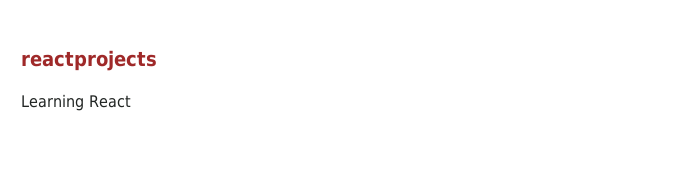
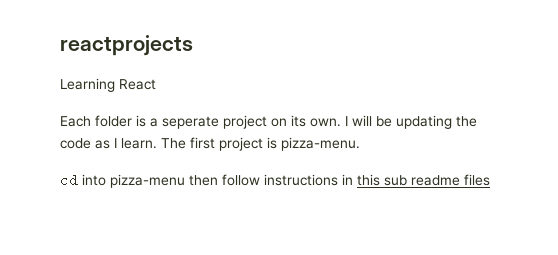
+ Each folder is a seperate project on its own. I will be updating the code as I learn. The first project is pizza-menu.
+ cd into pizza-menu then follow instructions in this sub readme files

